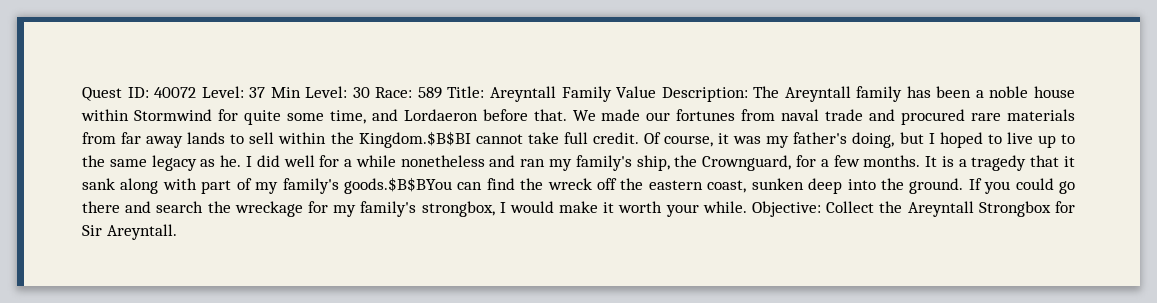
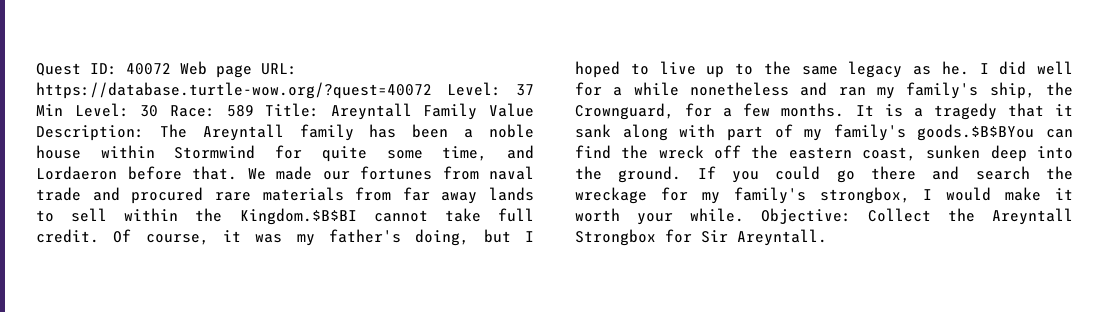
- Quest ID: 40072 Level: 37 Min Level: 30 Race: 589 Title: Areyntall Family Value Description: The Areyntall family has been a noble house within Stormwind for quite some time, and Lordaeron before that.
+ Quest ID: 40072 Web page URL: https://database.turtle-wow.org/?quest=40072 Level: 37 Min Level: 30 Race: 589 Title: Areyntall Family Value Description: The Areyntall family has been a noble house within Stormwind for quite some time, and Lordaeron before that.

